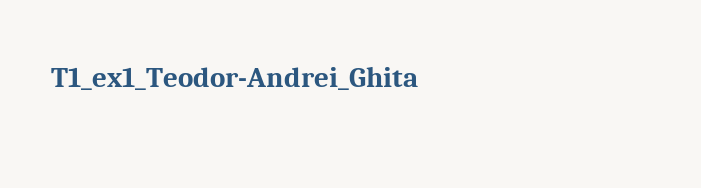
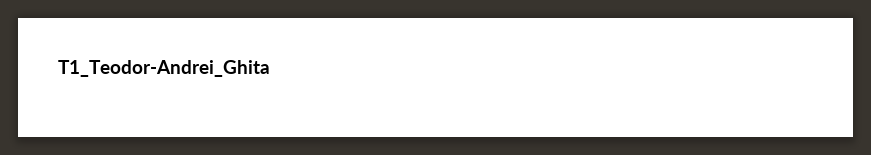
- T1_ex1_Teodor-Andrei_Ghita
+ T1_Teodor-Andrei_Ghita

